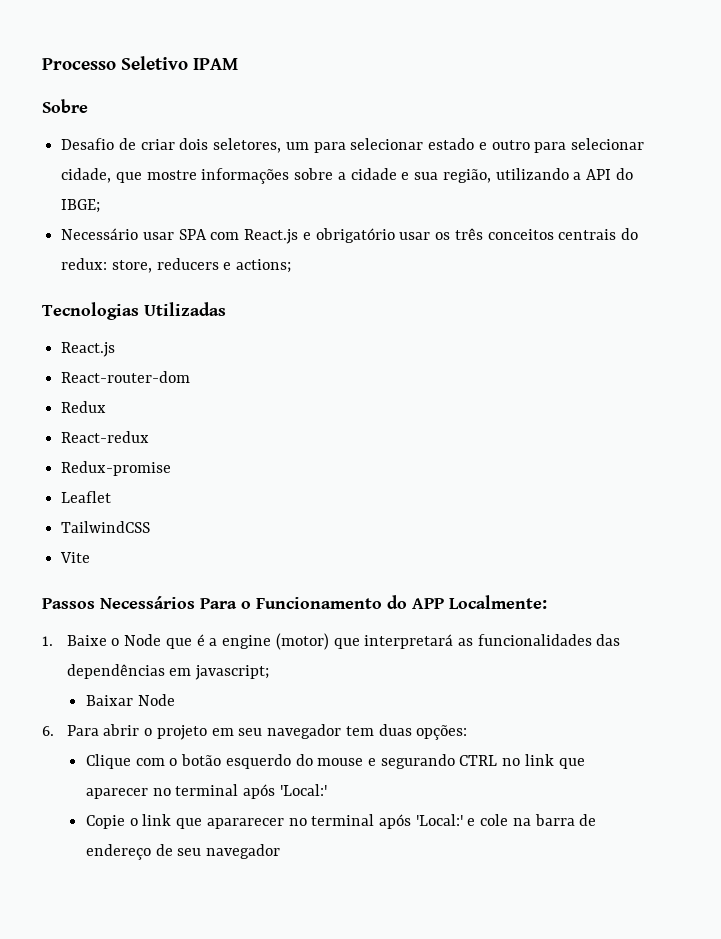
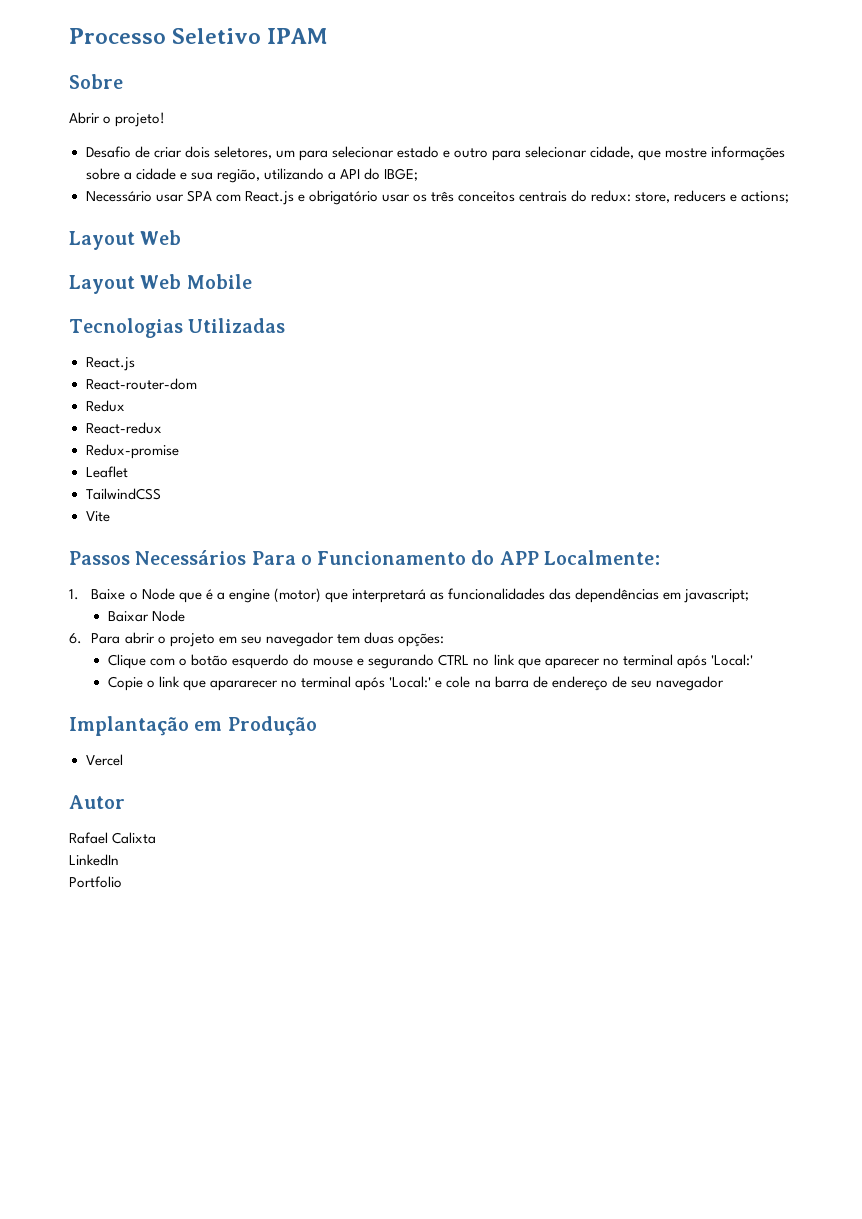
+ Abrir o projeto!
  Necessário usar SPA com React.js e obrigatório usar os três conceitos centrais do redux: store, reducers e actions;
+ Layout Web
+ Layout Web Mobile
+ Implantação em Produção
+ Vercel
+ Autor
+ Rafael Calixta
+ LinkedIn
+ Portfolio

